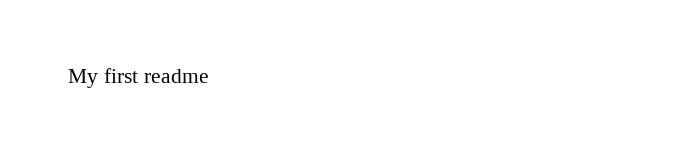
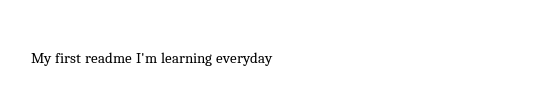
- My first readme
+ My first readme I'm learning everyday

